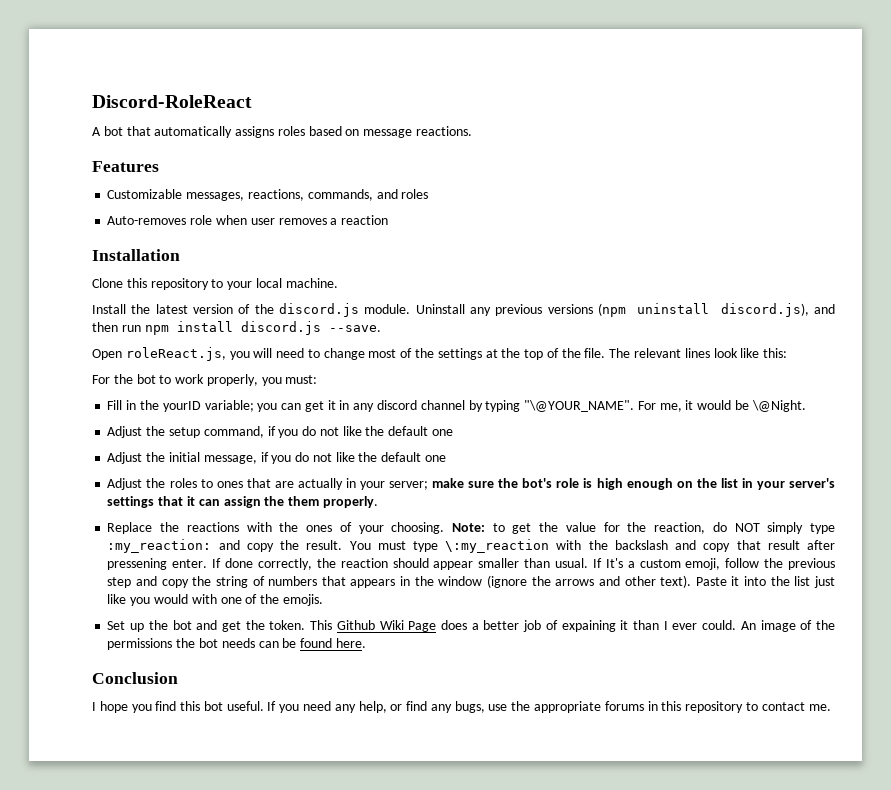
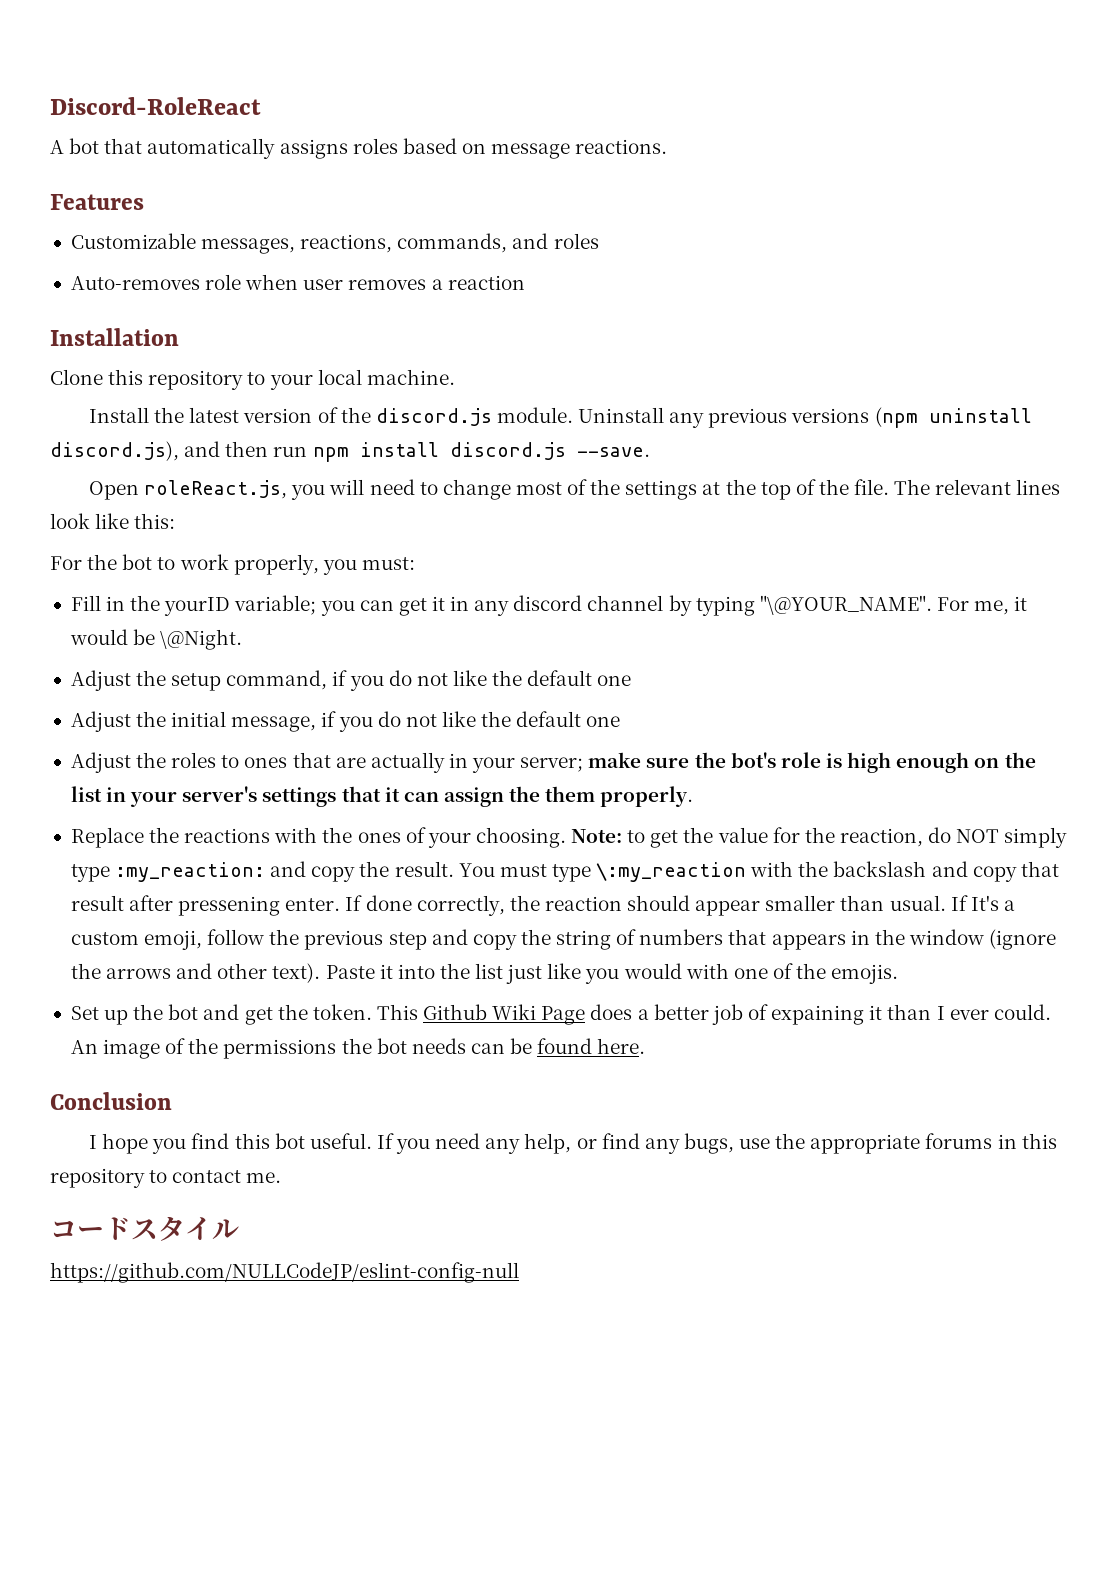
+ コードスタイル
+ https://github.com/NULLCodeJP/eslint-config-null

